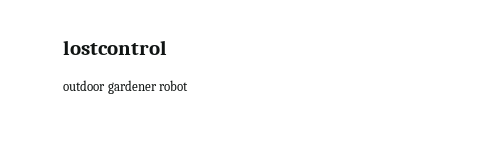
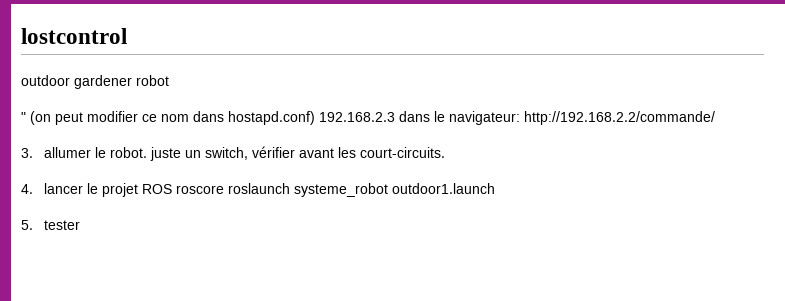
+ " (on peut modifier ce nom dans hostapd.conf) 192.168.2.3 dans le navigateur: http://192.168.2.2/commande/
+ 3. allumer le robot. juste un switch, vérifier avant les court-circuits.
+ 4. lancer le projet ROS roscore roslaunch systeme_robot outdoor1.launch
+ 5. tester

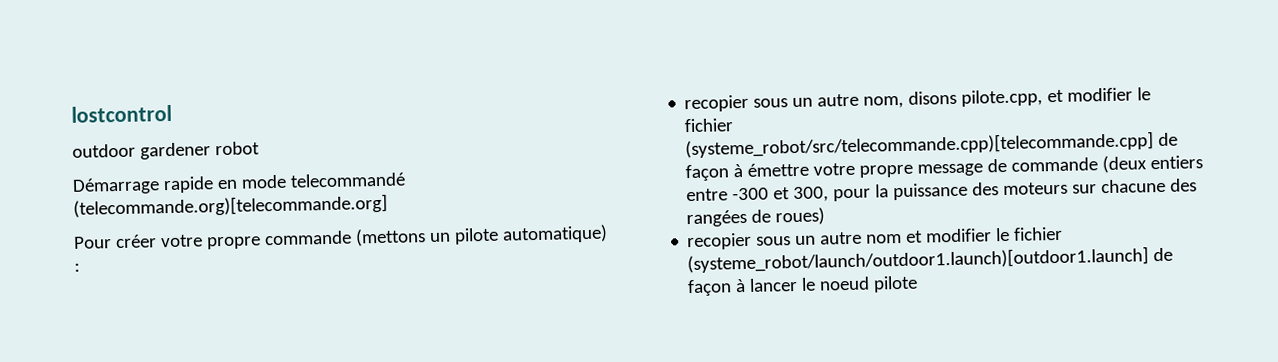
- " (on peut modifier ce nom dans hostapd.conf) 192.168.2.3 dans le navigateur: http://192.168.2.2/commande/
- 3. allumer le robot. juste un switch, vérifier avant les court-circuits.
- 4. lancer le projet ROS roscore roslaunch systeme_robot outdoor1.launch
- 5. tester
+ Démarrage rapide en mode telecommandé (telecommande.org)[telecommande.org]
+ Pour créer votre propre commande (mettons un pilote automatique) :
+ recopier sous un autre nom, disons pilote.cpp, et modifier le fichier (systeme_robot/src/telecommande.cpp)[telecommande.cpp] de façon à émettre votre propre message de commande (deux entiers entre -300 et 300, pour la puissance des moteurs sur chacune des rangées de roues)
+ recopier sous un autre nom et modifier le fichier (systeme_robot/launch/outdoor1.launch)[outdoor1.launch] de façon à lancer le noeud pilote

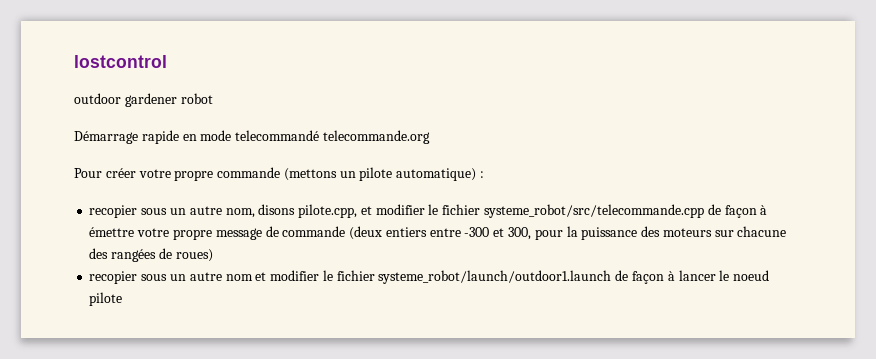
- Démarrage rapide en mode telecommandé (telecommande.org)[telecommande.org]
+ Démarrage rapide en mode telecommandé telecommande.org
- recopier sous un autre nom, disons pilote.cpp, et modifier le fichier (systeme_robot/src/telecommande.cpp)[telecommande.cpp] de façon à émettre votre propre message de commande (deux entiers entre -300 et 300, pour la puissance des moteurs sur chacune des rangées de roues)
+ recopier sous un autre nom, disons pilote.cpp, et modifier le fichier systeme_robot/src/telecommande.cpp de façon à émettre votre propre message de commande (deux entiers entre -300 et 300, pour la puissance des moteurs sur chacune des rangées de roues)
- recopier sous un autre nom et modifier le fichier (systeme_robot/launch/outdoor1.launch)[outdoor1.launch] de façon à lancer le noeud pilote
+ recopier sous un autre nom et modifier le fichier systeme_robot/launch/outdoor1.launch de façon à lancer le noeud pilote

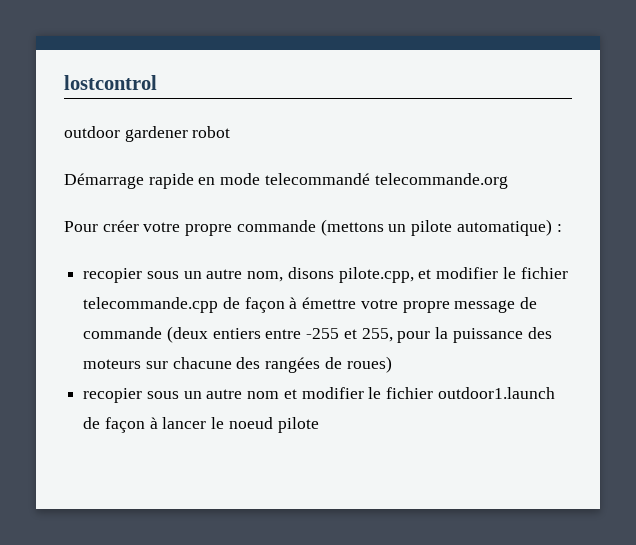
- recopier sous un autre nom, disons pilote.cpp, et modifier le fichier systeme_robot/src/telecommande.cpp de façon à émettre votre propre message de commande (deux entiers entre -300 et 300, pour la puissance des moteurs sur chacune des rangées de roues)
+ recopier sous un autre nom, disons pilote.cpp, et modifier le fichier telecommande.cpp de façon à émettre votre propre message de commande (deux entiers entre -255 et 255, pour la puissance des moteurs sur chacune des rangées de roues)
- recopier sous un autre nom et modifier le fichier systeme_robot/launch/outdoor1.launch de façon à lancer le noeud pilote
+ recopier sous un autre nom et modifier le fichier outdoor1.launch de façon à lancer le noeud pilote

